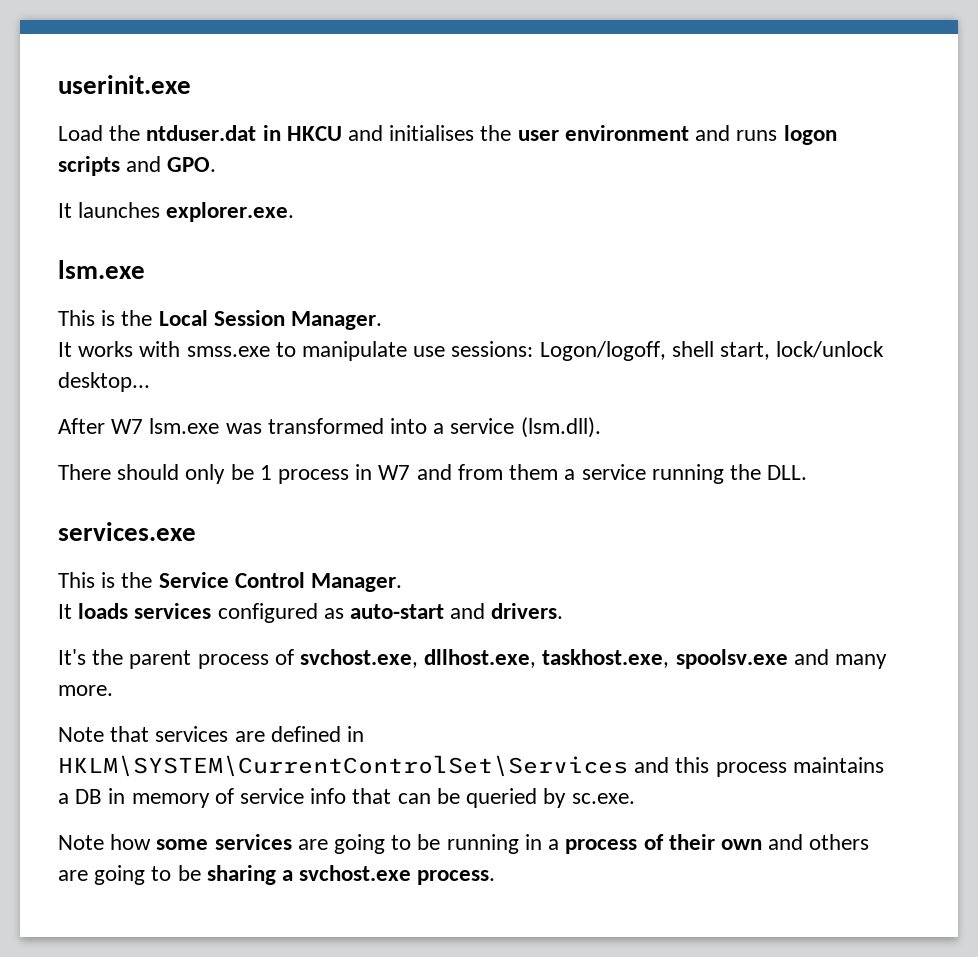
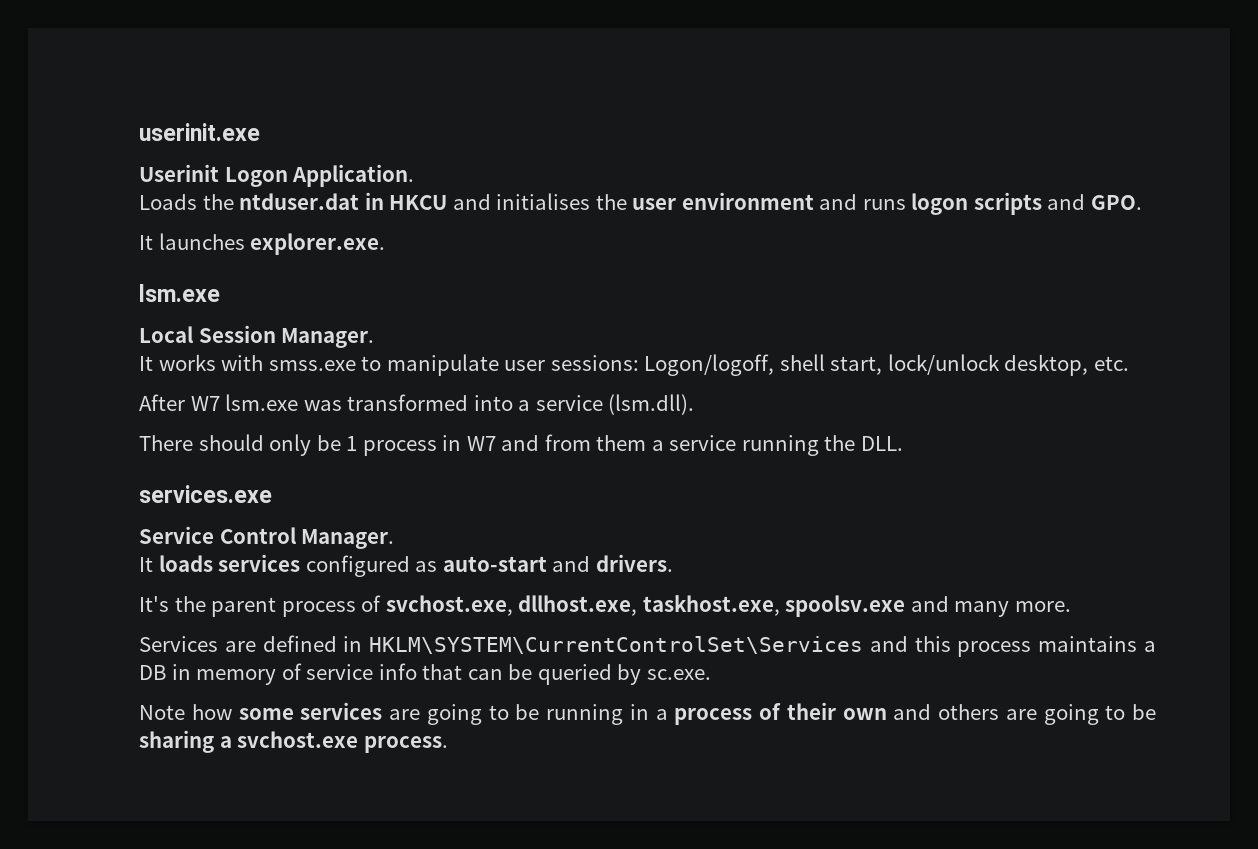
- Load the ntduser.dat in HKCU and initialises the user environment and runs logon scripts and GPO.
+ Userinit Logon Application.
+ Loads the ntduser.dat in HKCU and initialises the user environment and runs logon scripts and GPO.
- This is the Local Session Manager.
+ Local Session Manager.
- It works with smss.exe to manipulate use sessions: Logon/logoff, shell start, lock/unlock desktop...
+ It works with smss.exe to manipulate user sessions: Logon/logoff, shell start, lock/unlock desktop, etc.
- This is the Service Control Manager.
+ Service Control Manager.
- Note that services are defined in HKLM\SYSTEM\CurrentControlSet\Services and this process maintains a DB in memory of service info that can be queried by sc.exe.
+ Services are defined in HKLM\SYSTEM\CurrentControlSet\Services and this process maintains a DB in memory of service info that can be queried by sc.exe.

